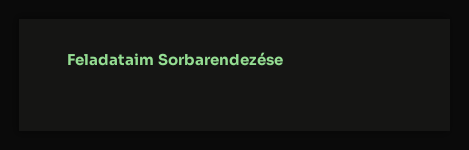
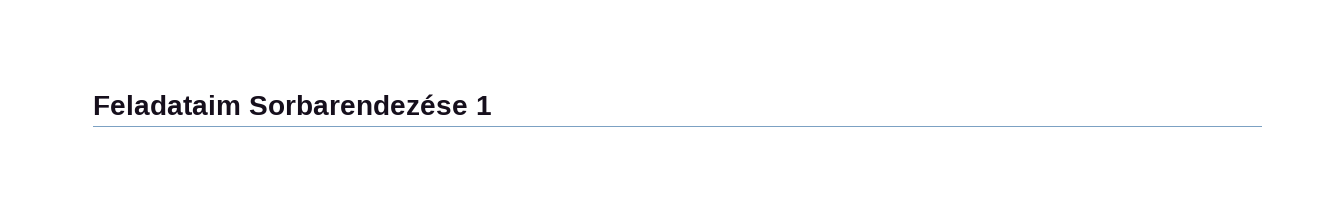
- Feladataim Sorbarendezése
+ Feladataim Sorbarendezése 1

